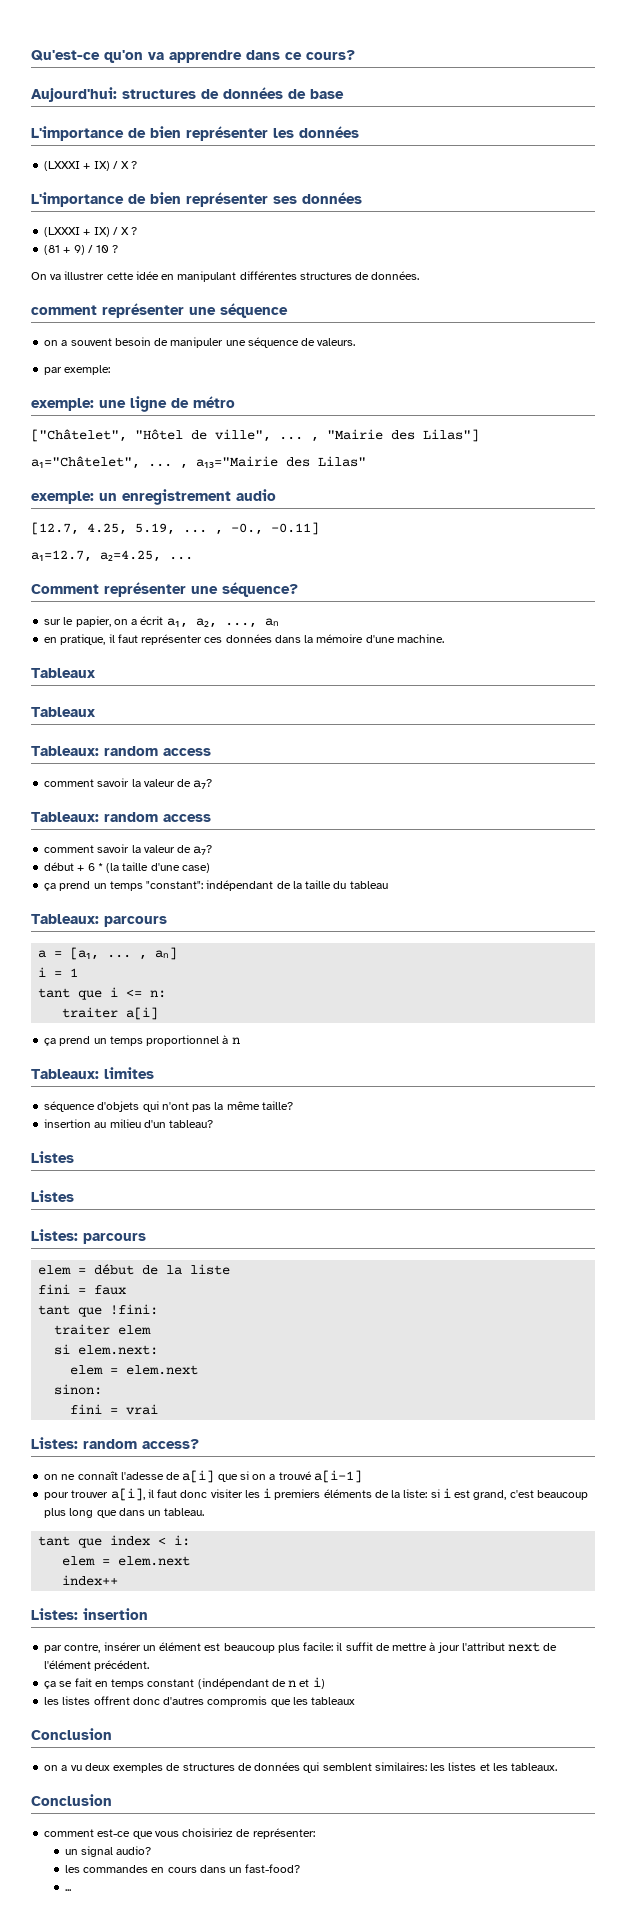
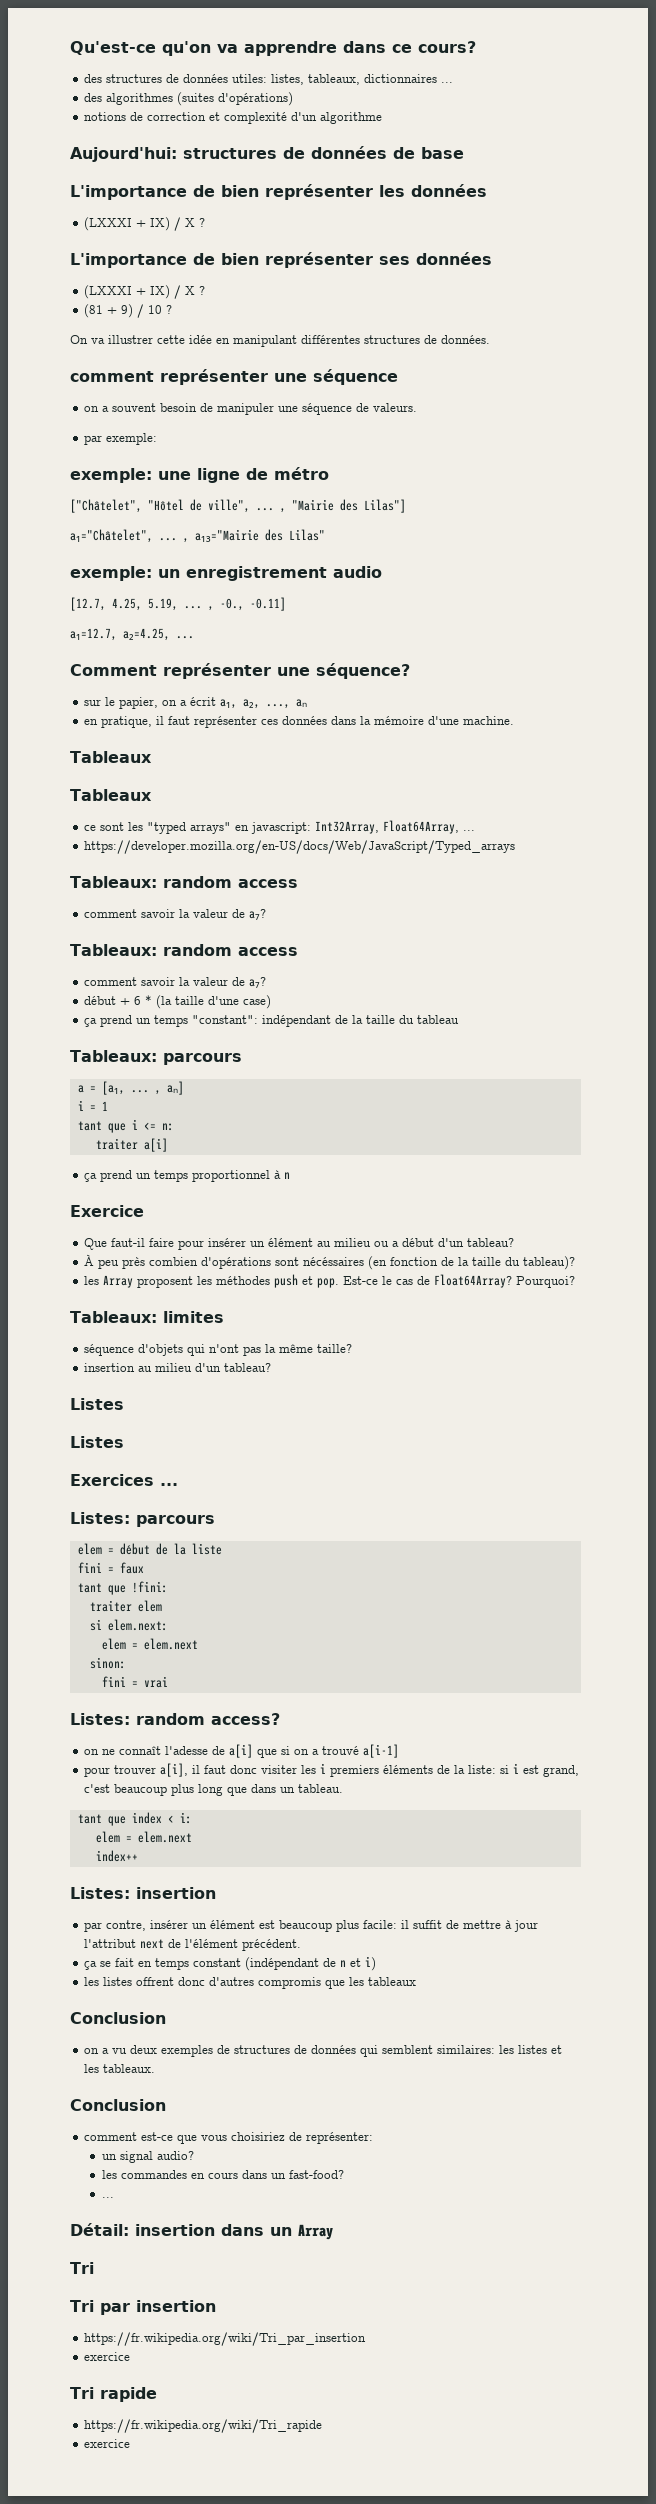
+ des structures de données utiles: listes, tableaux, dictionnaires ...
+ des algorithmes (suites d'opérations)
+ notions de correction et complexité d'un algorithme
+ ce sont les "typed arrays" en javascript: Int32Array, Float64Array, ...
+ https://developer.mozilla.org/en-US/docs/Web/JavaScript/Typed_arrays
+ Exercice
+ Que faut-il faire pour insérer un élément au milieu ou a début d'un tableau?
+ À peu près combien d'opérations sont nécéssaires (en fonction de la taille du tableau)?
+ les Array proposent les méthodes push et pop. Est-ce le cas de Float64Array? Pourquoi?
+ Exercices ...
+ Détail: insertion dans un Array
+ Tri
+ Tri par insertion
+ https://fr.wikipedia.org/wiki/Tri_par_insertion
+ exercice
+ Tri rapide
+ https://fr.wikipedia.org/wiki/Tri_rapide
+ exercice

